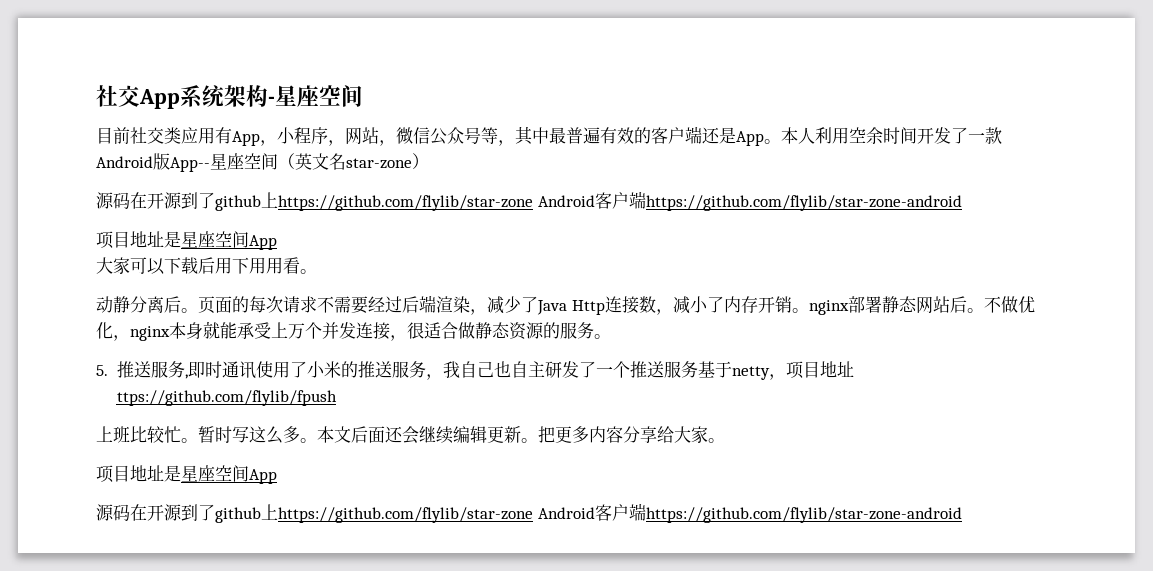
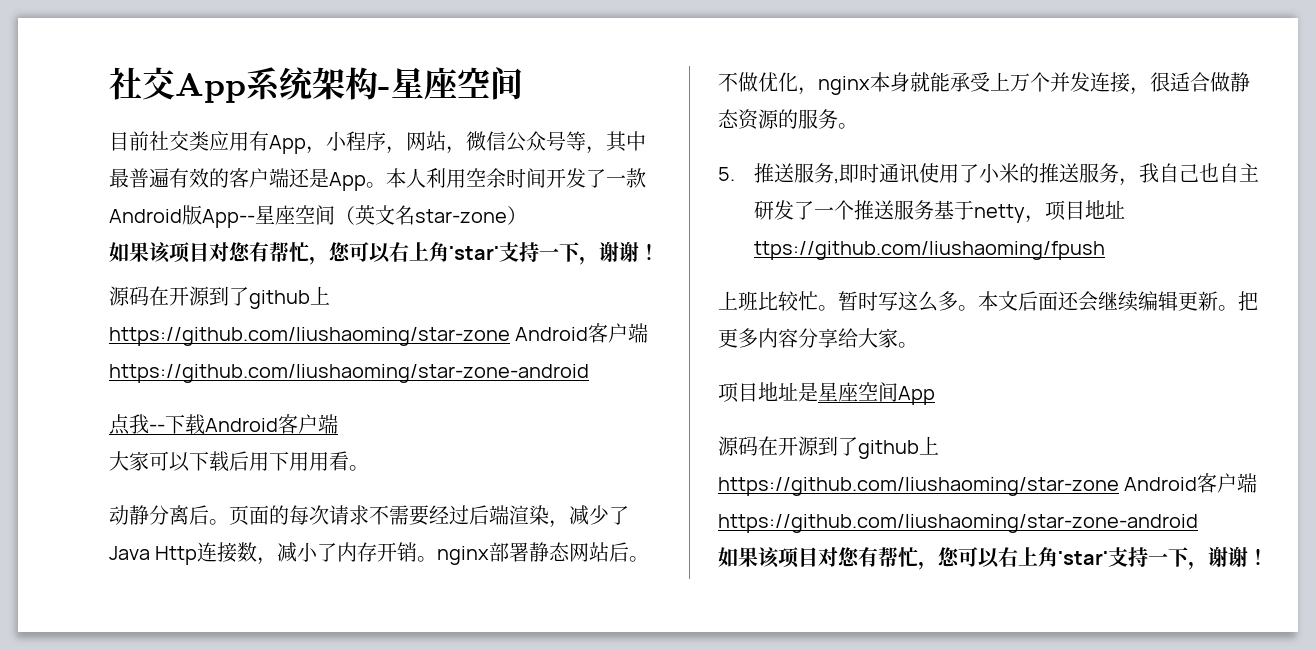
  本人利用空余时间开发了一款Android版App--星座空间（英文名star-zone）
- 源码在开源到了github上https://github.com/flylib/star-zone Android客户端https://github.com/flylib/star-zone-android
- 项目地址是星座空间App
+ 如果该项目对您有帮忙，您可以右上角'star'支持一下，谢谢！
+ 源码在开源到了github上https://github.com/liushaoming/star-zone Android客户端https://github.com/liushaoming/star-zone-android
+ 点我--下载Android客户端
- 5.推送服务,即时通讯使用了小米的推送服务，我自己也自主研发了一个推送服务基于netty，项目地址ttps://github.com/flylib/fpush
+ 5.推送服务,即时通讯使用了小米的推送服务，我自己也自主研发了一个推送服务基于netty，项目地址ttps://github.com/liushaoming/fpush
  把更多内容分享给大家。
  项目地址是星座空间App
- 源码在开源到了github上https://github.com/flylib/star-zone Android客户端https://github.com/flylib/star-zone-android
+ 源码在开源到了github上https://github.com/liushaoming/star-zone Android客户端https://github.com/liushaoming/star-zone-android
+ 如果该项目对您有帮忙，您可以右上角'star'支持一下，谢谢！

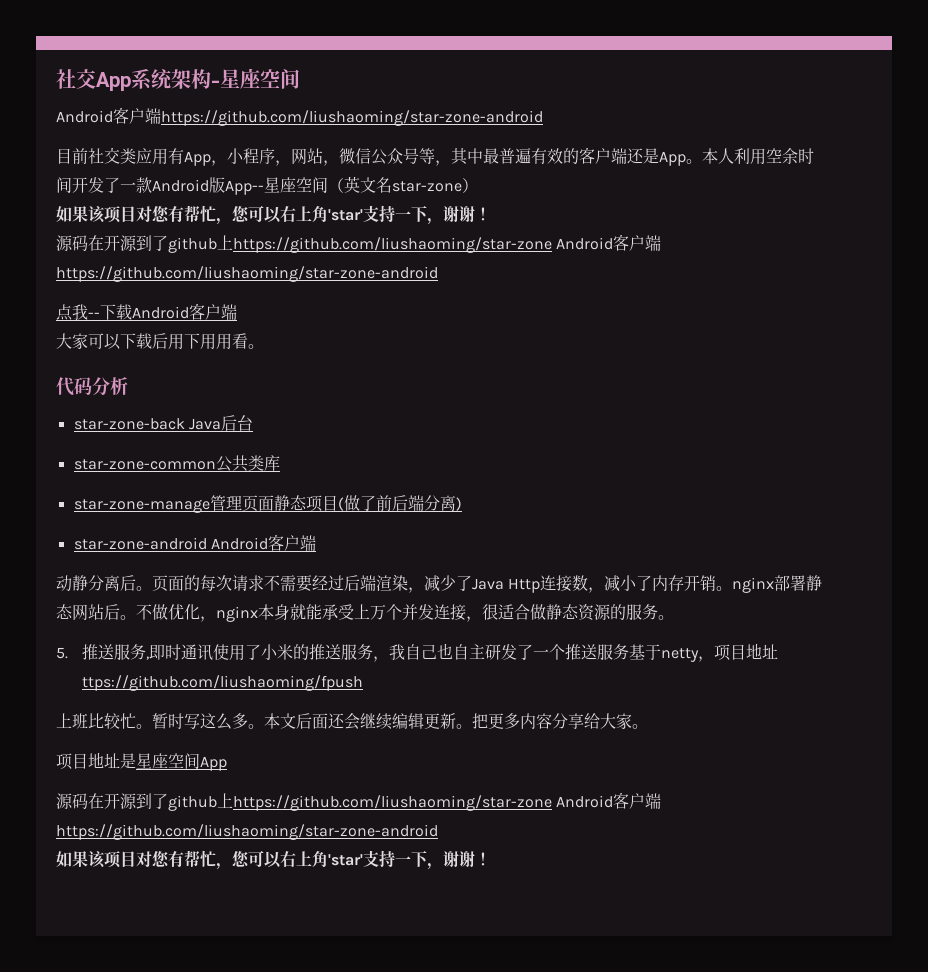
  社交App系统架构-星座空间
+ Android客户端https://github.com/liushaoming/star-zone-android
+ 代码分析
+ star-zone-back Java后台
+ star-zone-common公共类库
+ star-zone-manage管理页面静态项目(做了前后端分离)
+ star-zone-android Android客户端

